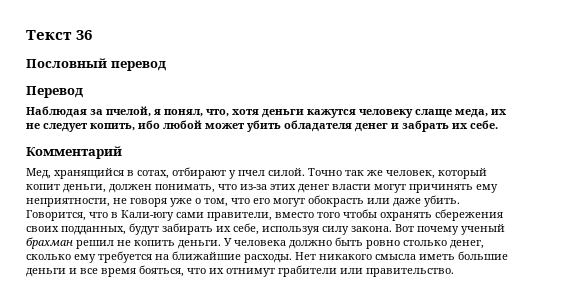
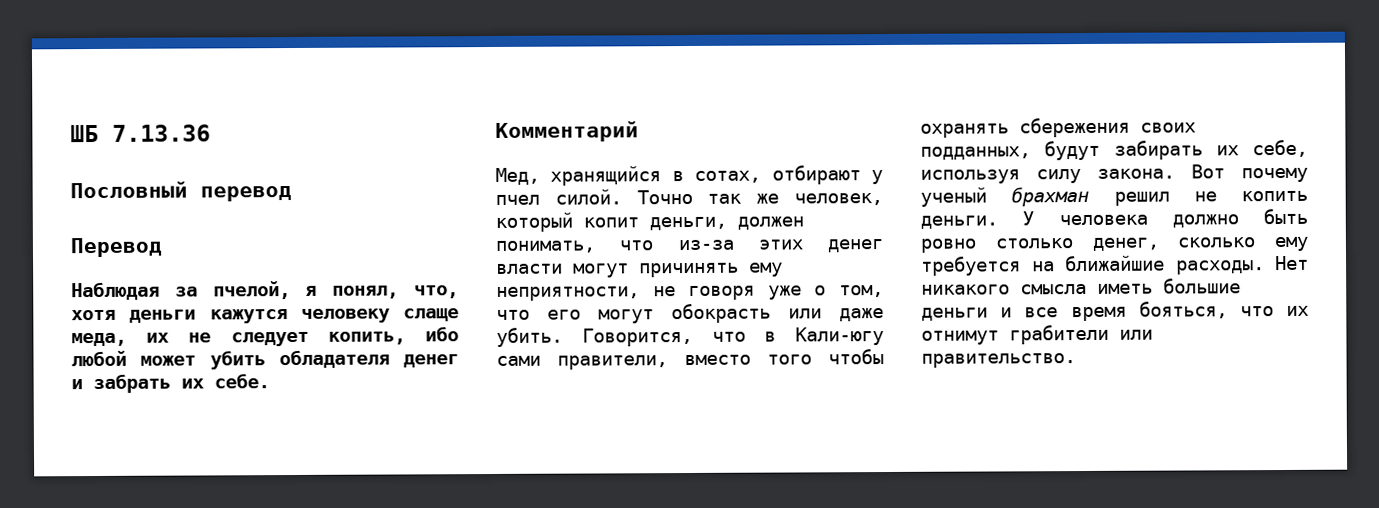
- Текст 36
+ ШБ 7.13.36

